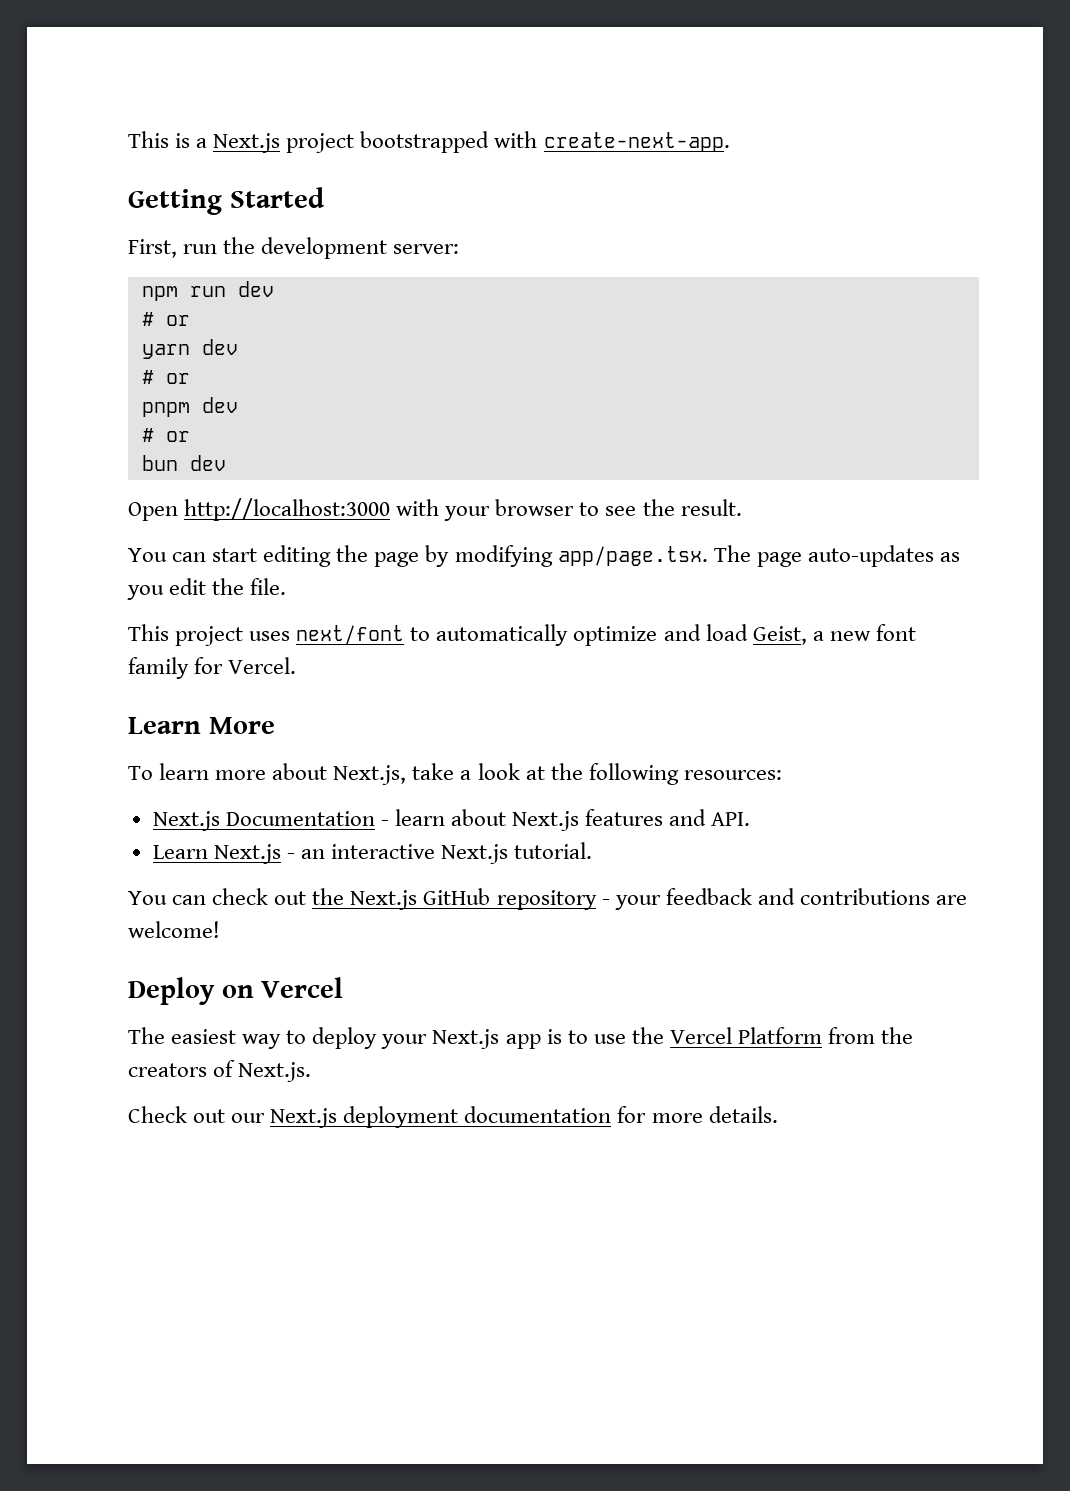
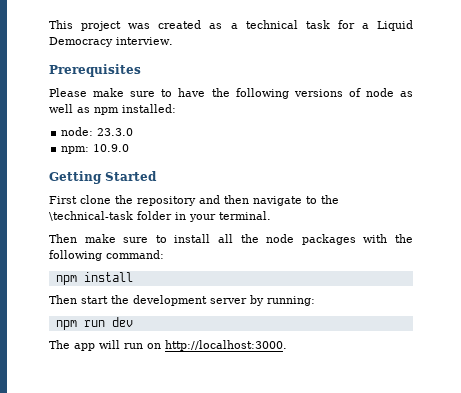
- This is a Next.js project bootstrapped with create-next-app.
+ This project was created as a technical task for a Liquid Democracy interview.
+ Prerequisites
+ Please make sure to have the following versions of node as well as npm installed:
+ node: 23.3.0
+ npm: 10.9.0
  Getting Started
- First, run the development server:
+ First clone the repository and then navigate to the \technical-task folder in your terminal.
+ Then make sure to install all the node packages with the following command:
+ npm install
+ Then start the development server by running:
  npm run dev
- # or
- yarn dev
- # or
- pnpm dev
- # or
- bun dev
- Open http://localhost:3000 with your browser to see the result.
- You can start editing the page by modifying app/page.tsx. The page auto-updates as you edit the file.
- This project uses next/font to automatically optimize and load Geist, a new font family for Vercel.
- Learn More
- To learn more about Next.js, take a look at the following resources:
- Next.js Documentation - learn about Next.js features and API.
- Learn Next.js - an interactive Next.js tutorial.
- You can check out the Next.js GitHub repository - your feedback and contributions are welcome!
- Deploy on Vercel
- The easiest way to deploy your Next.js app is to use the Vercel Platform from the creators of Next.js.
- Check out our Next.js deployment documentation for more details.
+ The app will run on http://localhost:3000.

